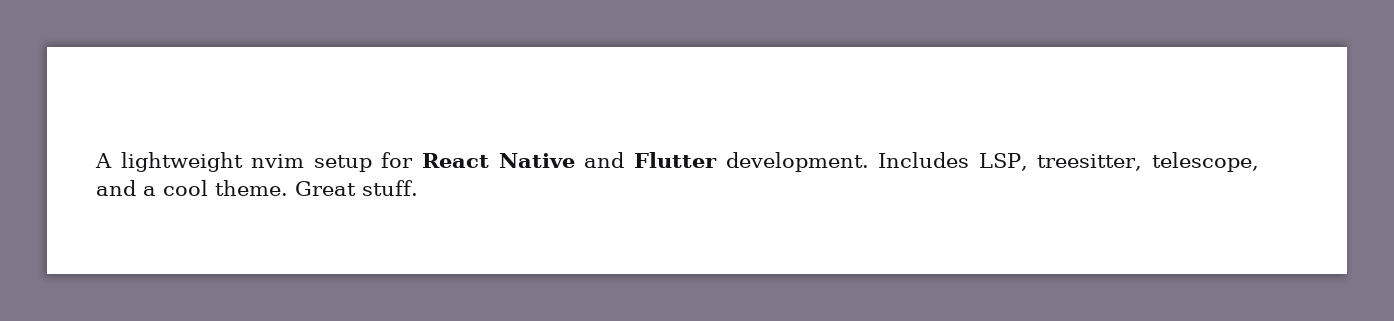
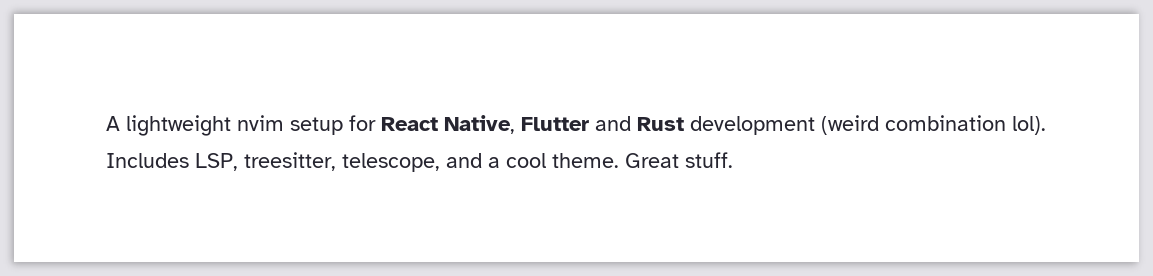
- A lightweight nvim setup for React Native and Flutter development.
+ A lightweight nvim setup for React Native, Flutter and Rust development (weird combination lol).

